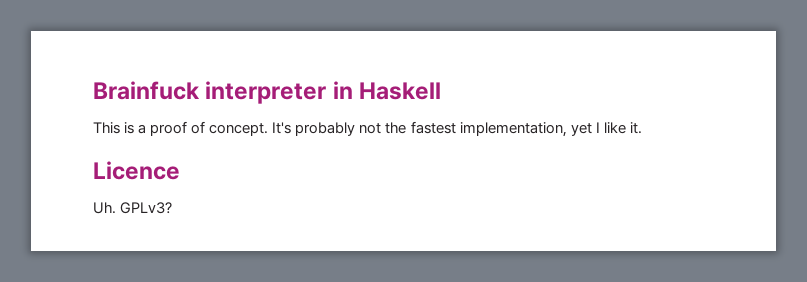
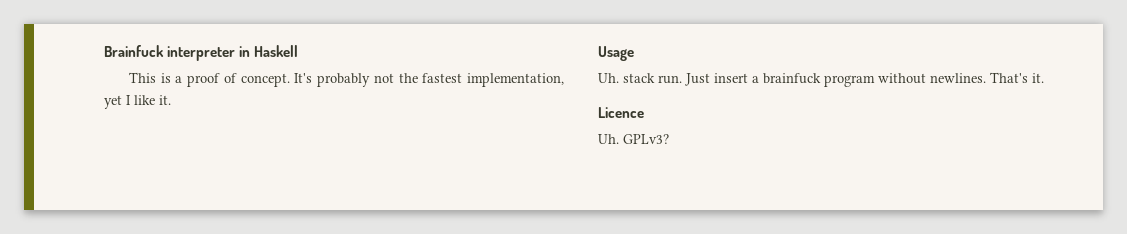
+ Usage
+ Uh. stack run. Just insert a brainfuck program without newlines. That's it.

